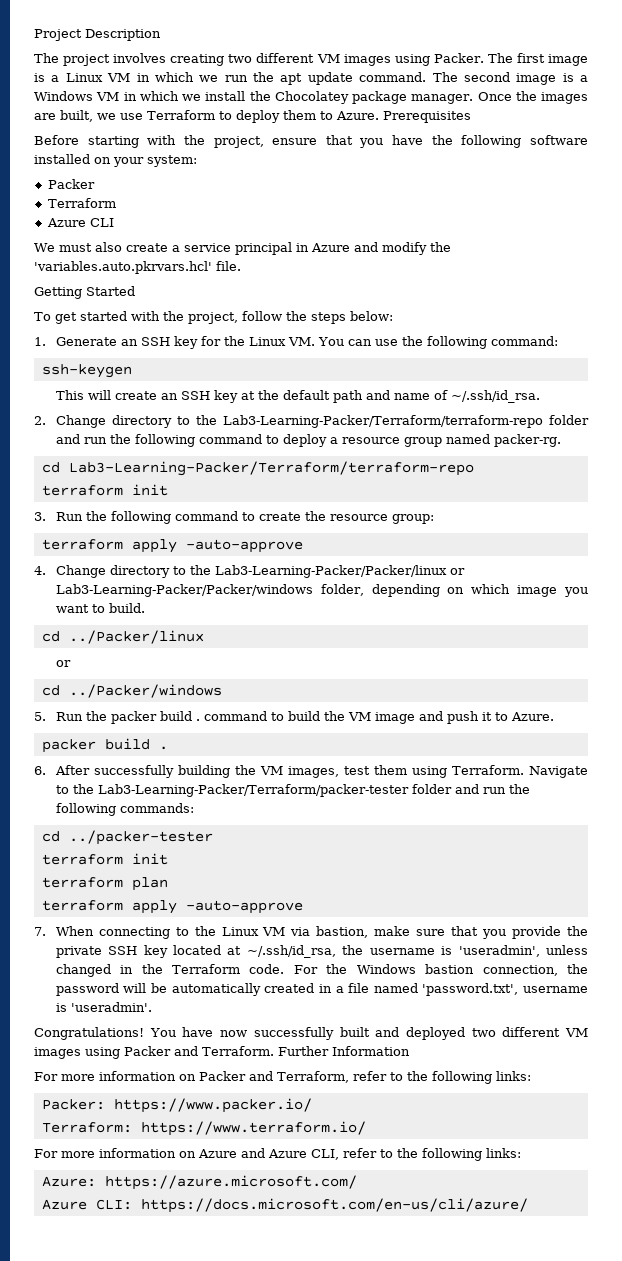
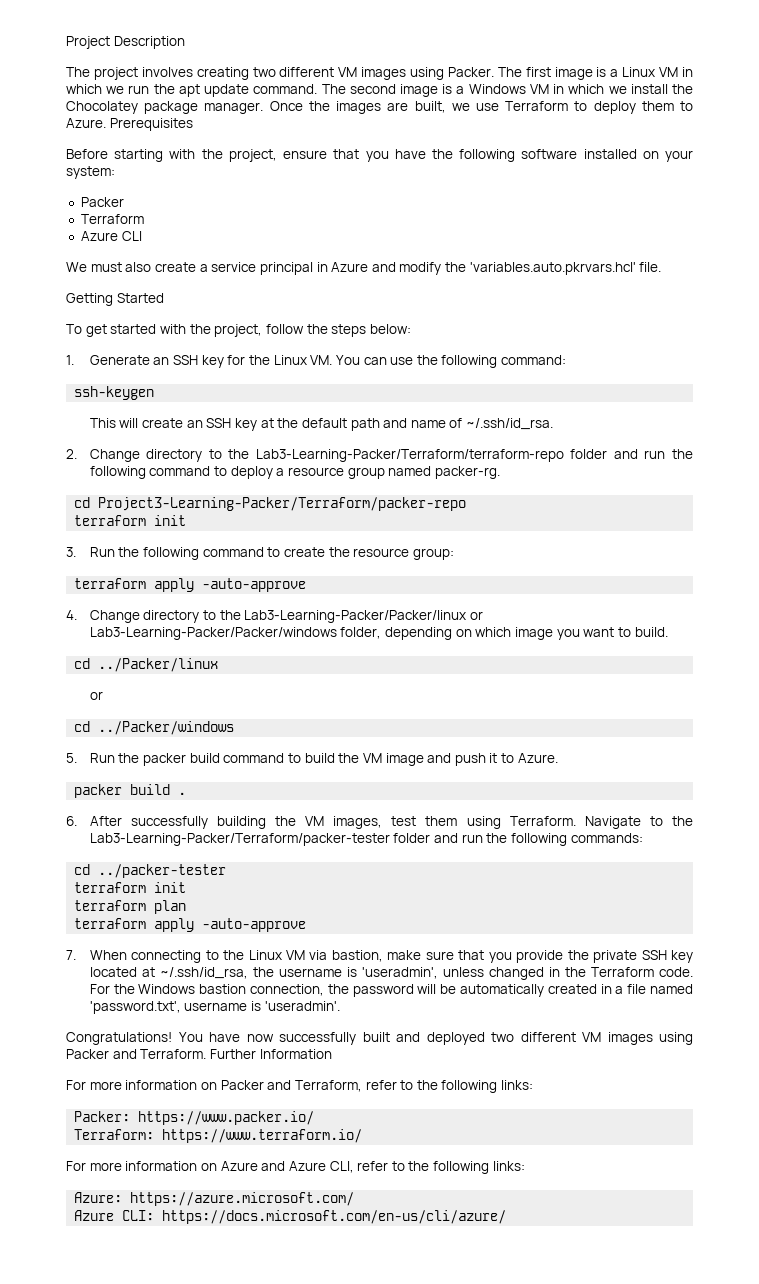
- cd Lab3-Learning-Packer/Terraform/terraform-repo
+ cd Project3-Learning-Packer/Terraform/packer-repo
- 5. Run the packer build . command to build the VM image and push it to Azure.
+ 5. Run the packer build command to build the VM image and push it to Azure.

